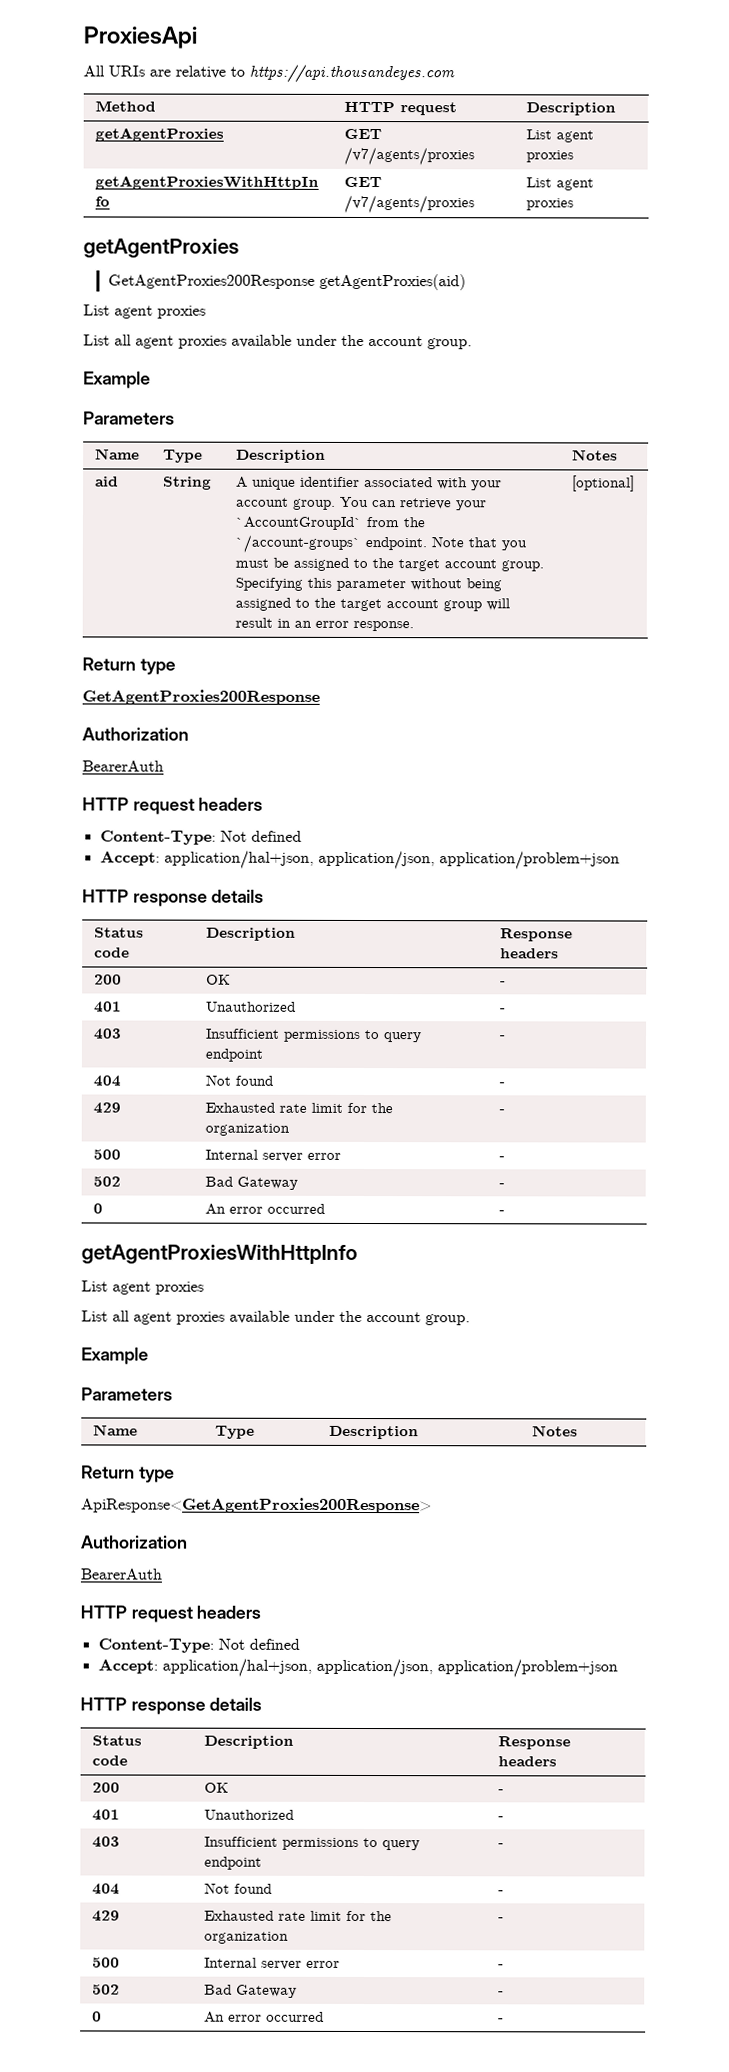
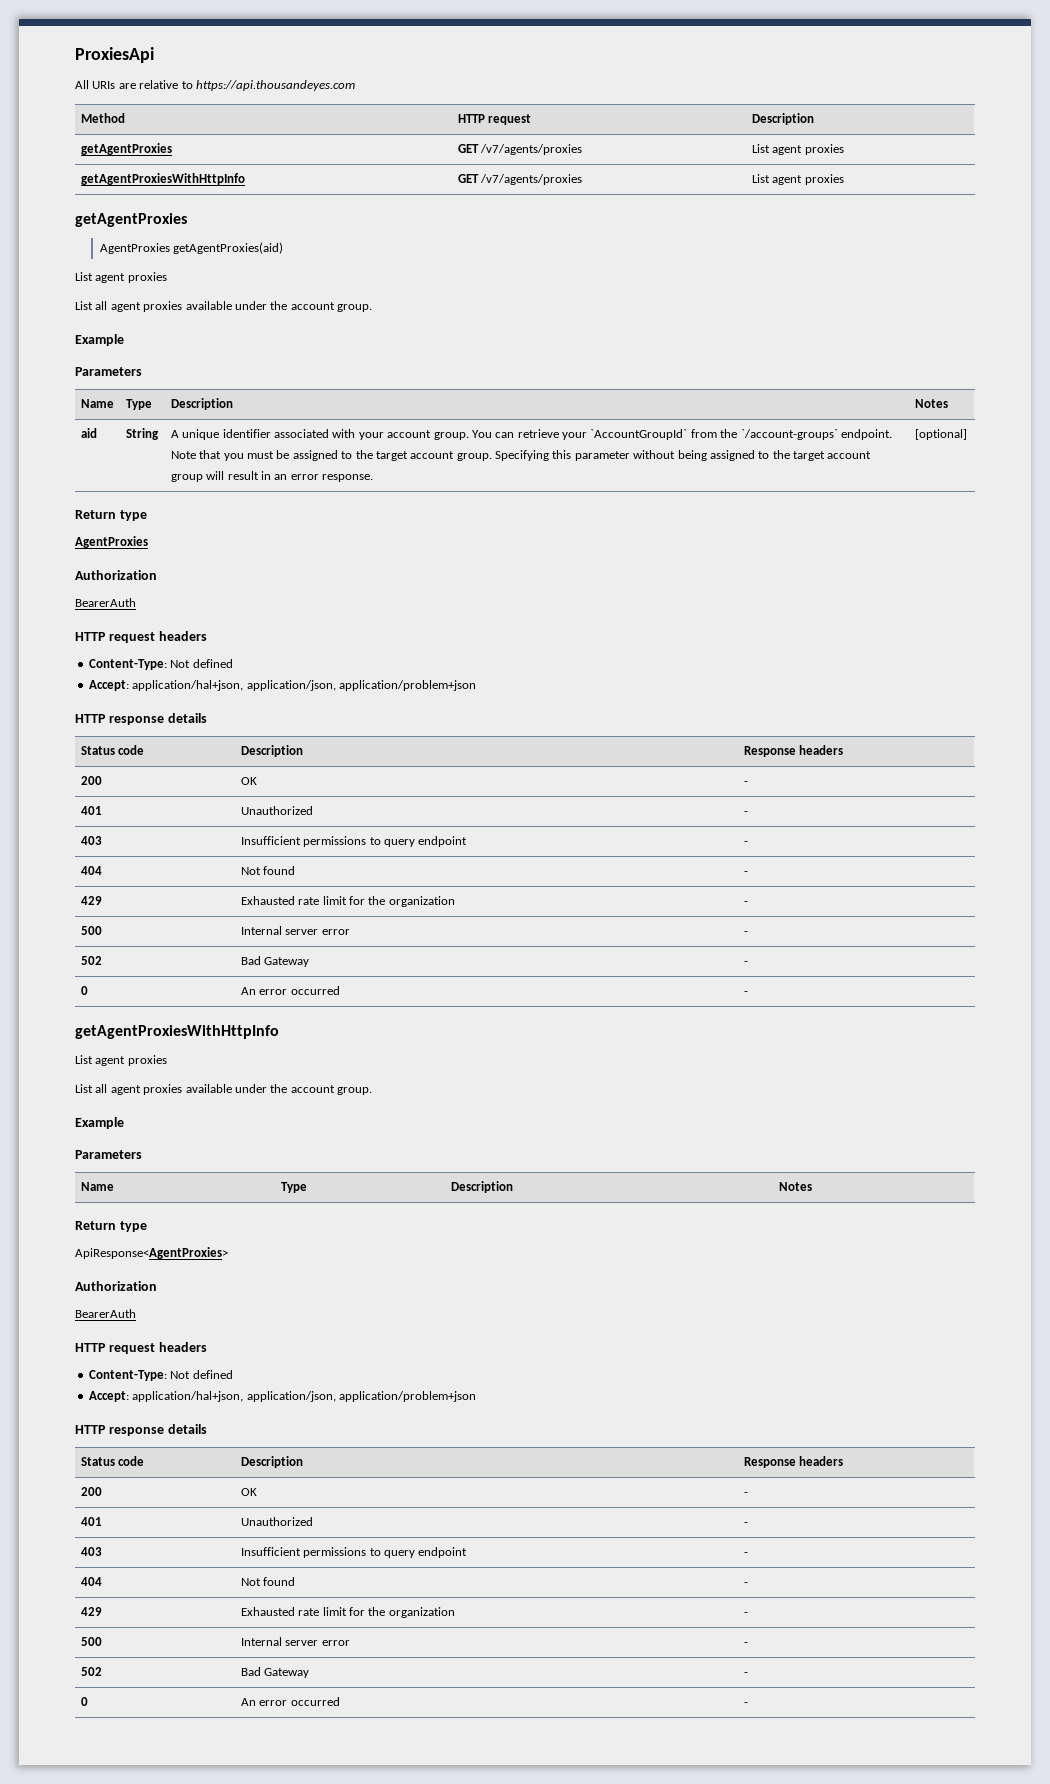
- GetAgentProxies200Response getAgentProxies(aid)
+ AgentProxies getAgentProxies(aid)
  [optional]
  Return type
- GetAgentProxies200Response
+ AgentProxies
- ApiResponse<GetAgentProxies200Response>
+ ApiResponse<AgentProxies>

